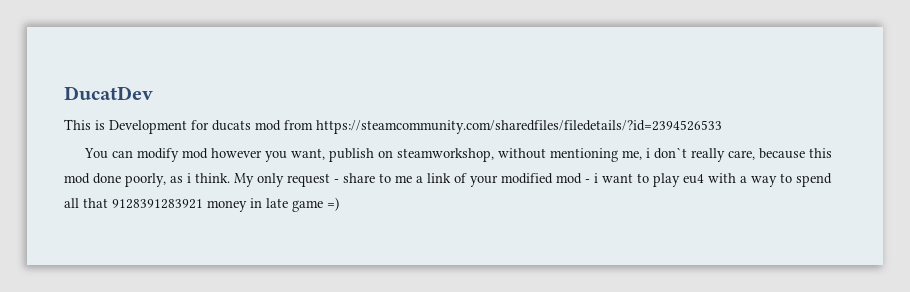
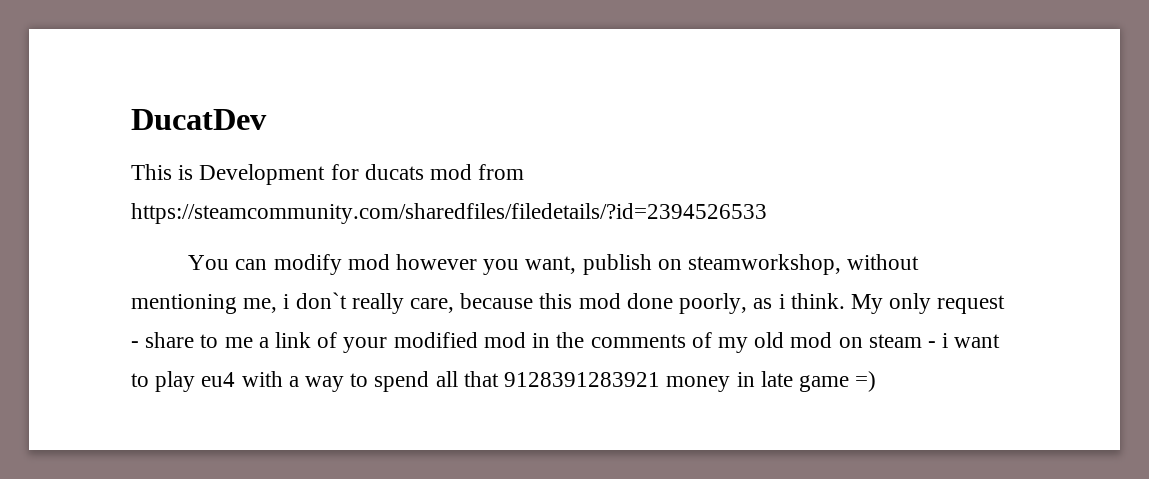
- My only request - share to me a link of your modified mod - i want to play eu4 with a way to spend all that 9128391283921 money in late game =)
+ My only request - share to me a link of your modified mod in the comments of my old mod on steam - i want to play eu4 with a way to spend all that 9128391283921 money in late game =)

